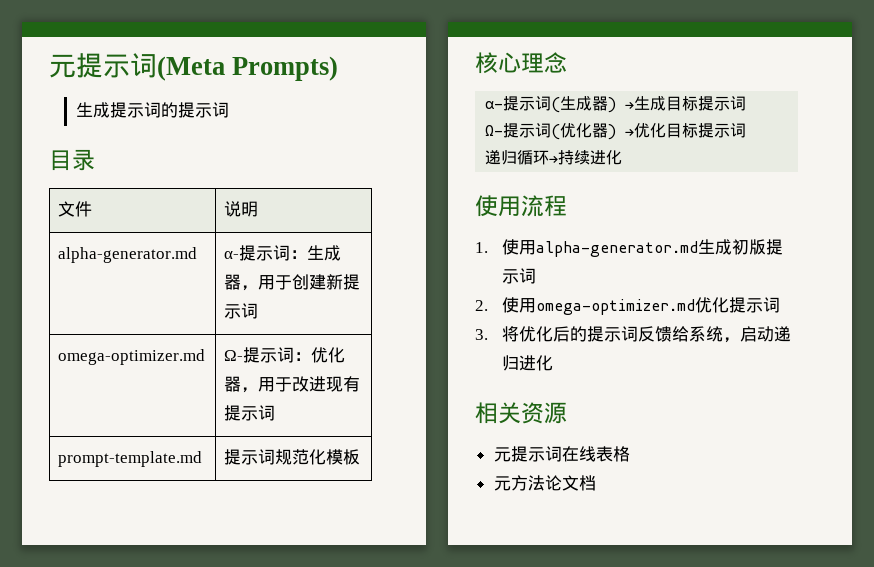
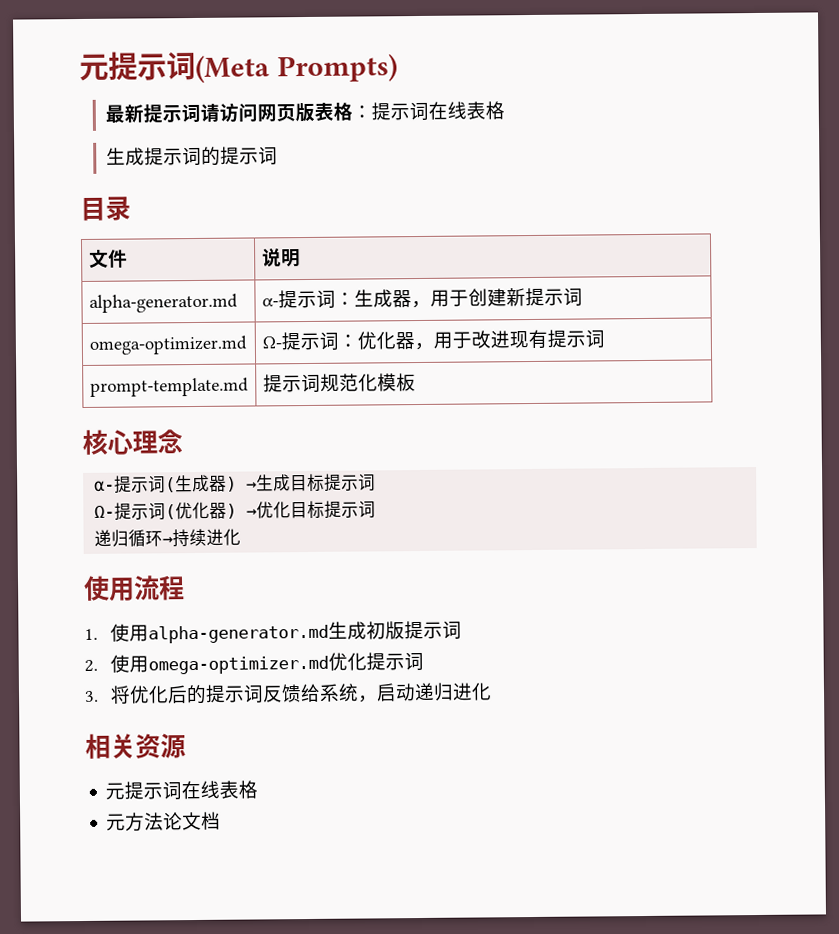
+ 最新提示词请访问网页版表格：提示词在线表格

